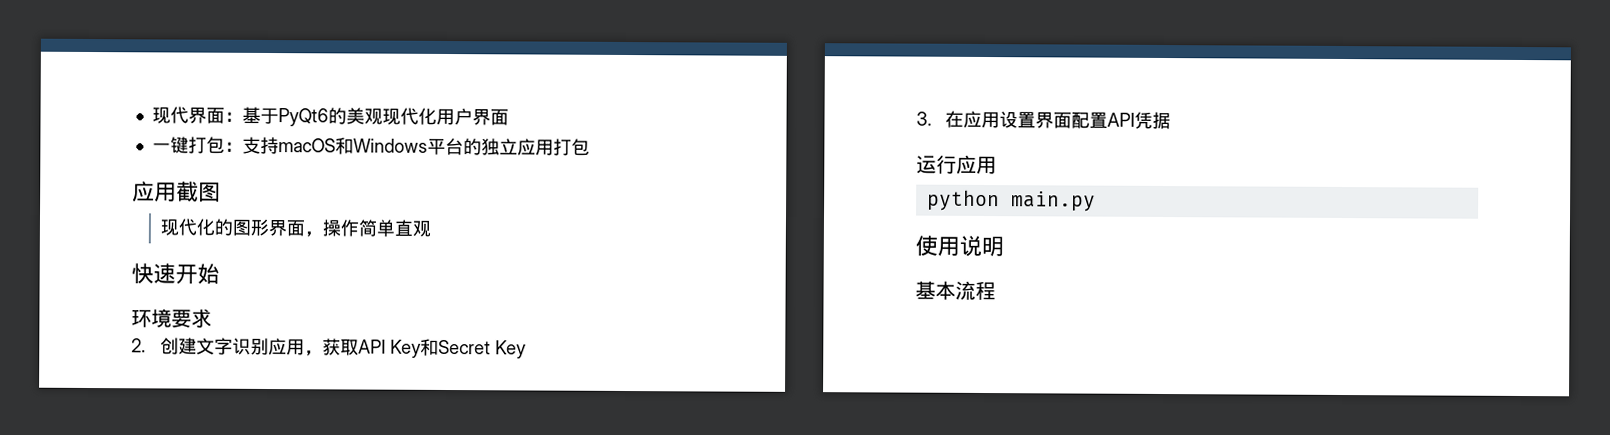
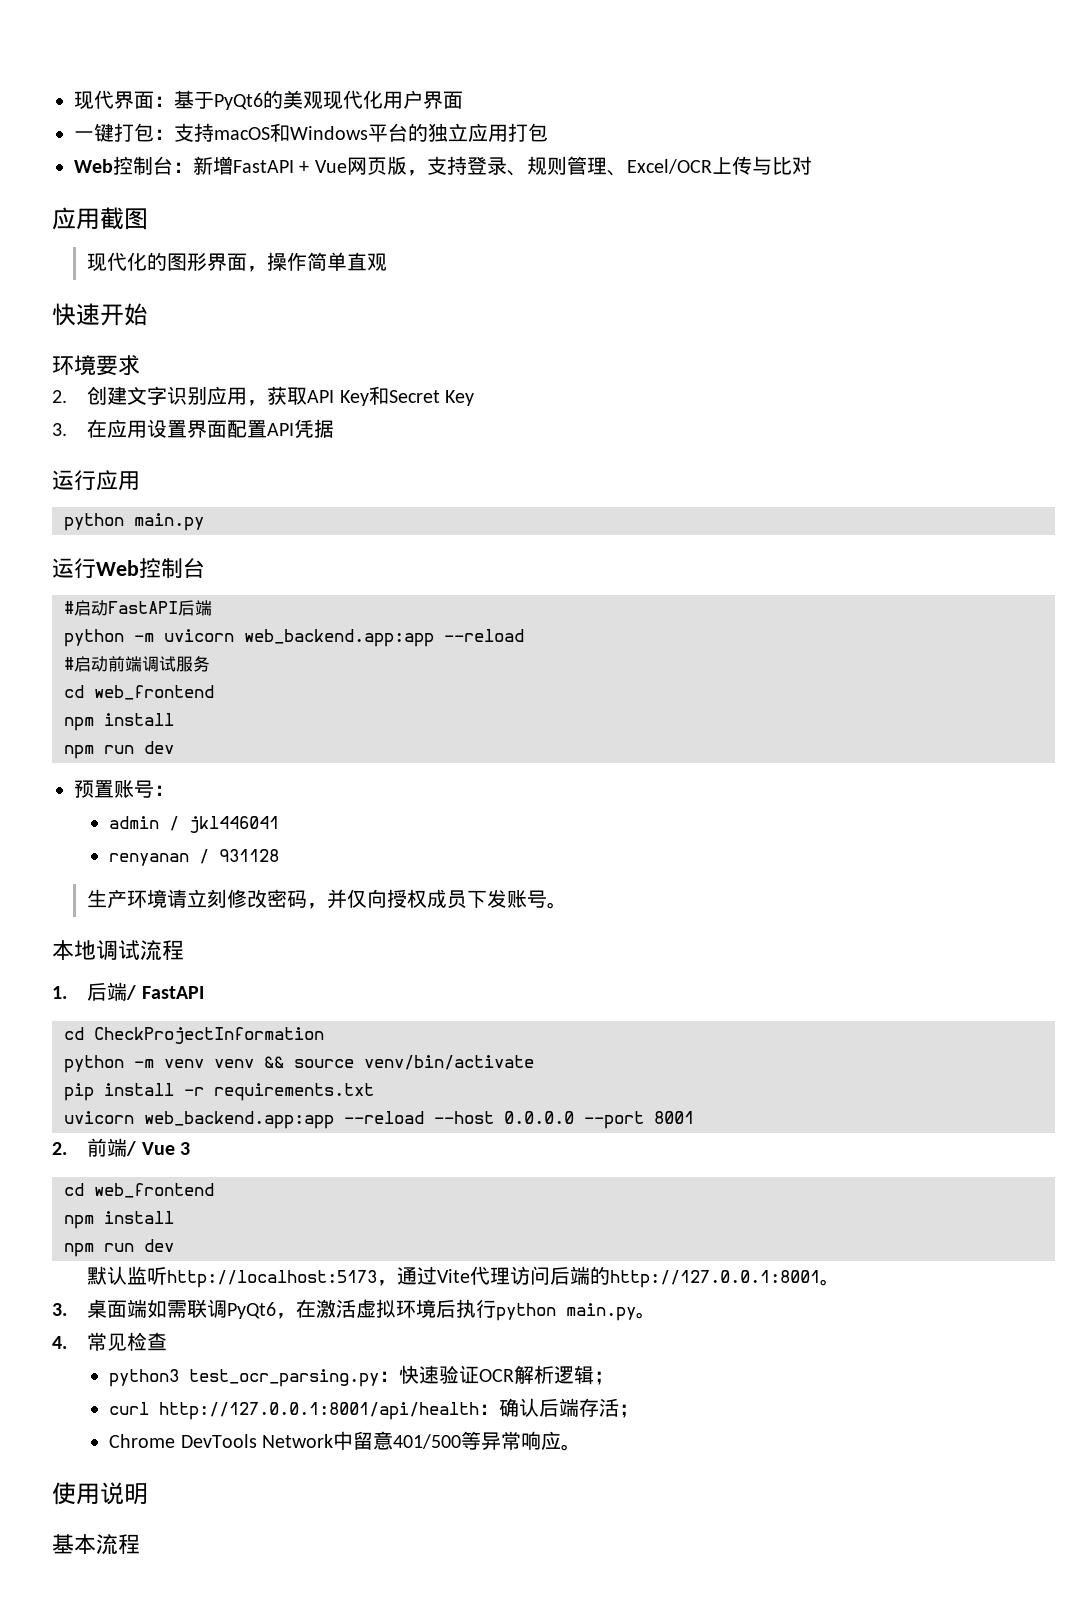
+ Web控制台：新增FastAPI + Vue网页版，支持登录、规则管理、Excel/OCR上传与比对
+ 运行Web控制台
+ #启动FastAPI后端
+ python -m uvicorn web_backend.app:app --reload
+ #启动前端调试服务
+ cd web_frontend
+ npm install
+ npm run dev
+ 预置账号：
+ admin / jkl446041
+ renyanan / 931128
+ 生产环境请立刻修改密码，并仅向授权成员下发账号。
+ 本地调试流程
+ 1.后端/ FastAPI
+ cd CheckProjectInformation
+ python -m venv venv && source venv/bin/activate
+ pip install -r requirements.txt
+ uvicorn web_backend.app:app --reload --host 0.0.0.0 --port 8001
+ 2.前端/ Vue 3
+ cd web_frontend
+ npm install
+ npm run dev
+ 默认监听http://localhost:5173，通过Vite代理访问后端的http://127.0.0.1:8001。
+ 3.桌面端如需联调PyQt6，在激活虚拟环境后执行python main.py。
+ 4.常见检查
+ python3 test_ocr_parsing.py：快速验证OCR解析逻辑；
+ curl http://127.0.0.1:8001/api/health：确认后端存活；
+ Chrome DevTools Network中留意401/500等异常响应。

